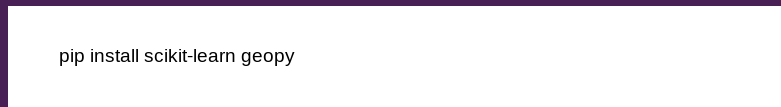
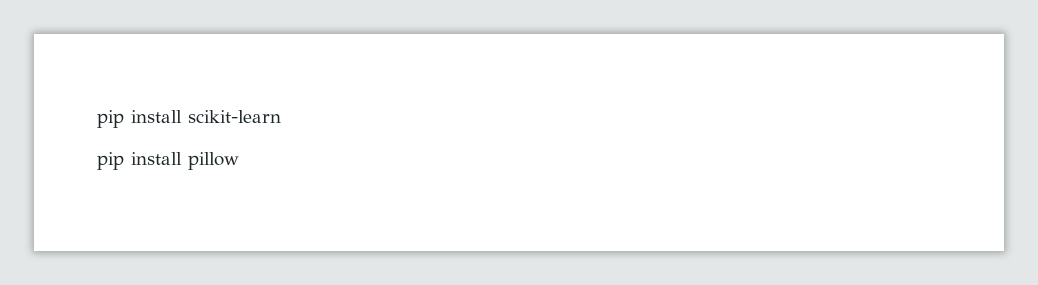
- pip install scikit-learn geopy
+ pip install scikit-learn
+ pip install pillow

